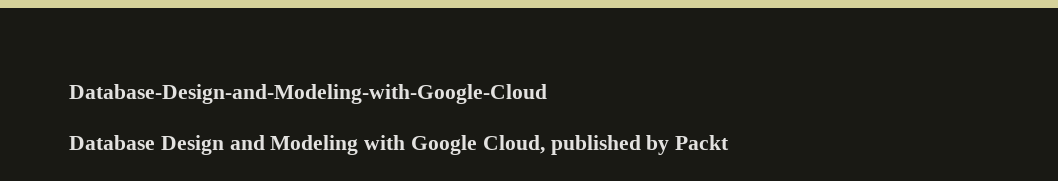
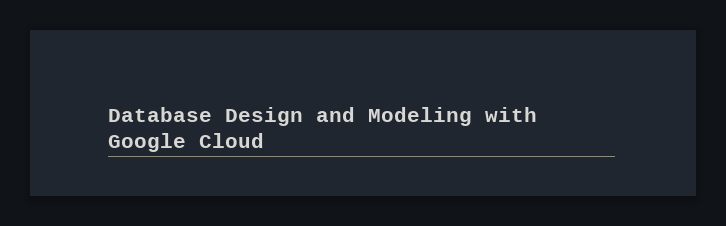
- Database-Design-and-Modeling-with-Google-Cloud
- Database Design and Modeling with Google Cloud, published by Packt
+ Database Design and Modeling with Google Cloud

